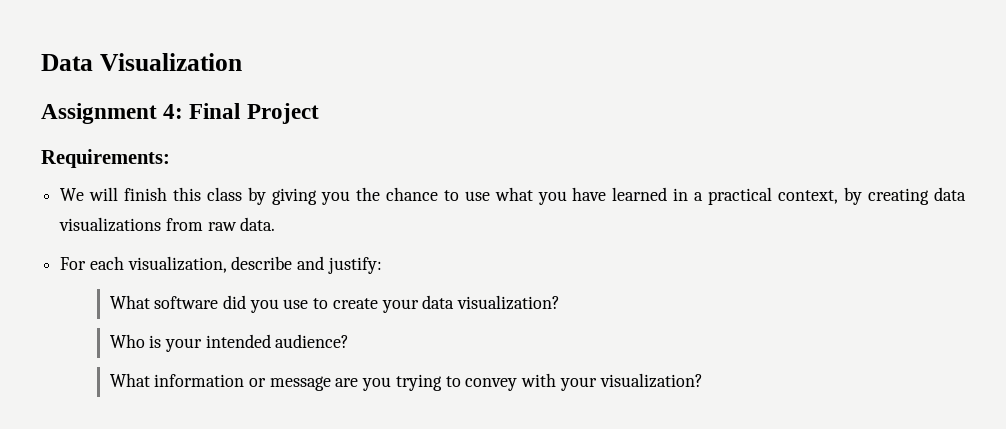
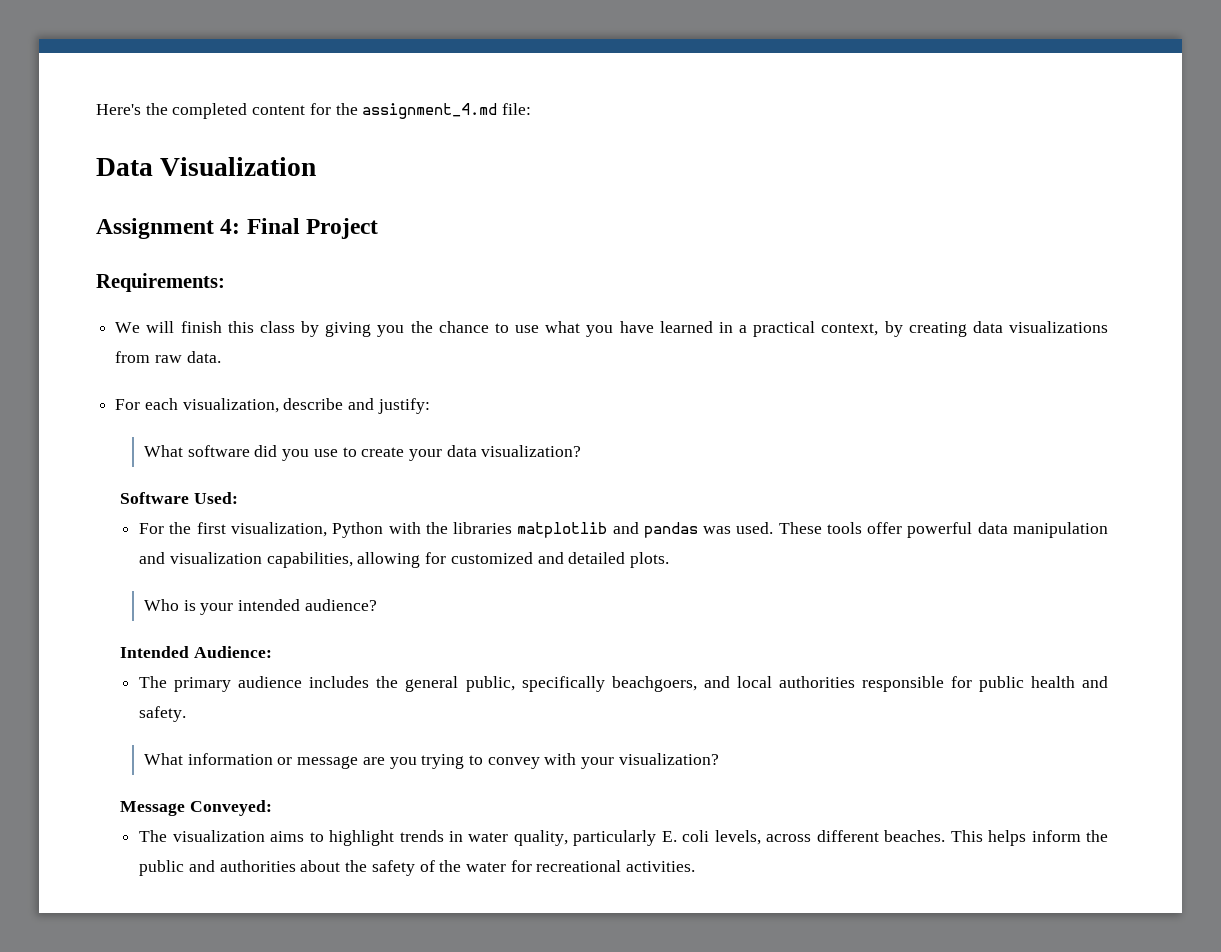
+ Here's the completed content for the assignment_4.md file:
+ Software Used:
+ For the first visualization, Python with the libraries matplotlib and pandas was used. These tools offer powerful data manipulation and visualization capabilities, allowing for customized and detailed plots.
+ Intended Audience:
+ The primary audience includes the general public, specifically beachgoers, and local authorities responsible for public health and safety.
+ Message Conveyed:
+ The visualization aims to highlight trends in water quality, particularly E. coli levels, across different beaches. This helps inform the public and authorities about the safety of the water for recreational activities.

